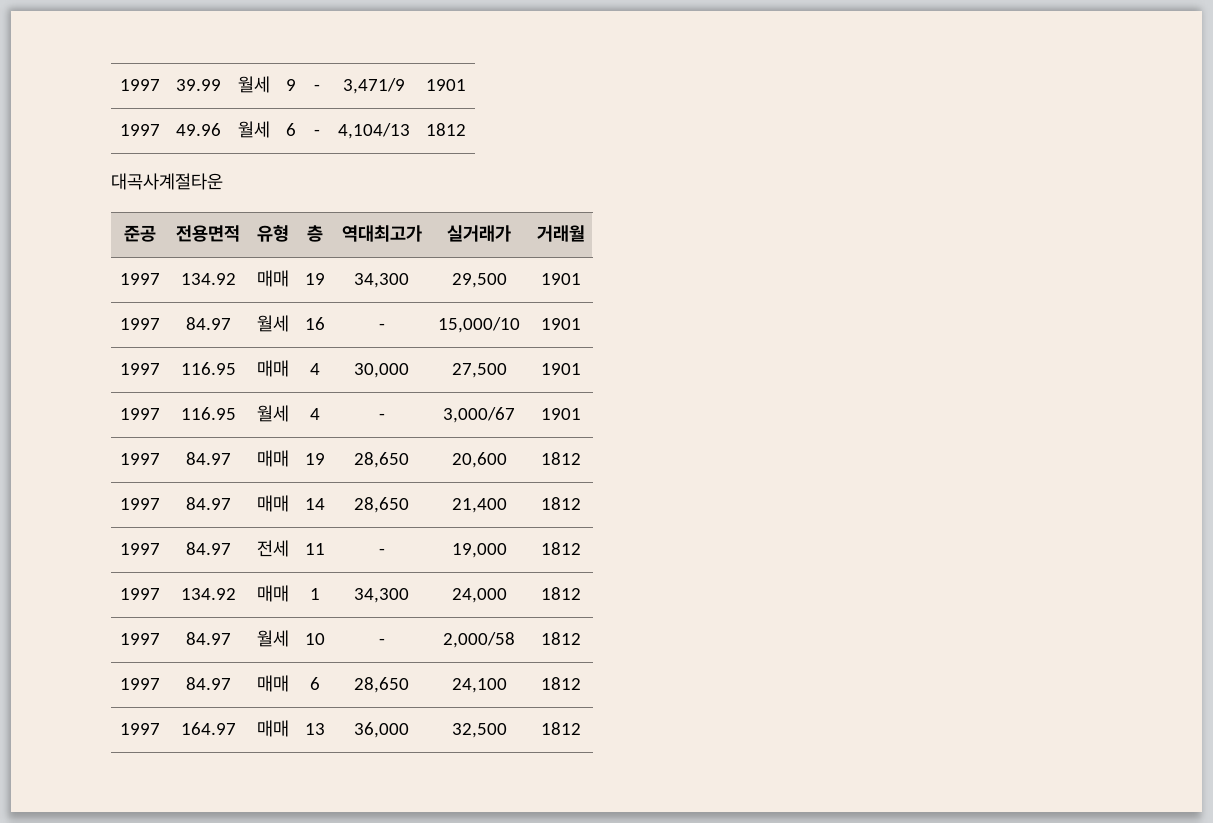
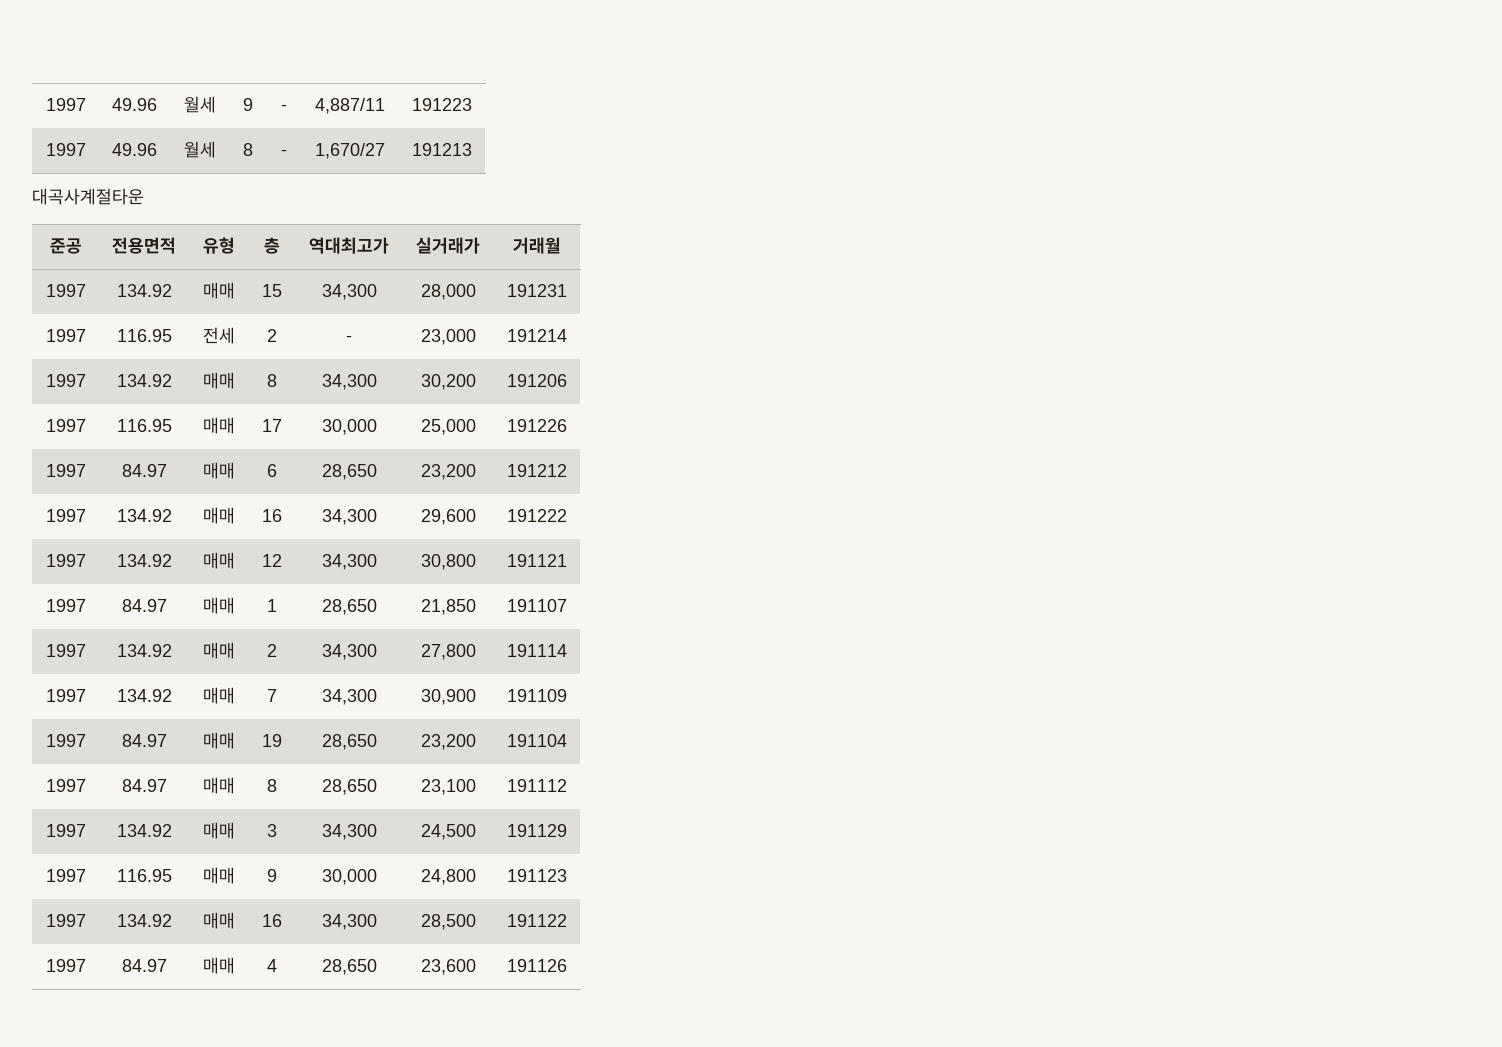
- 1997 | 39.99 | 월세 | 9 | - | 3,471/9 | 1901
- 1997 | 49.96 | 월세 | 6 | - | 4,104/13 | 1812
+ 1997 | 49.96 | 월세 | 9 | - | 4,887/11 | 191223
+ 1997 | 49.96 | 월세 | 8 | - | 1,670/27 | 191213
- 1997 | 134.92 | 매매 | 19 | 34,300 | 29,500 | 1901
- 1997 | 84.97 | 월세 | 16 | - | 15,000/10 | 1901
- 1997 | 116.95 | 매매 | 4 | 30,000 | 27,500 | 1901
- 1997 | 116.95 | 월세 | 4 | - | 3,000/67 | 1901
+ 1997 | 134.92 | 매매 | 15 | 34,300 | 28,000 | 191231
+ 1997 | 116.95 | 전세 | 2 | - | 23,000 | 191214
+ 1997 | 134.92 | 매매 | 8 | 34,300 | 30,200 | 191206
+ 1997 | 116.95 | 매매 | 17 | 30,000 | 25,000 | 191226
+ 1997 | 84.97 | 매매 | 6 | 28,650 | 23,200 | 191212
+ 1997 | 134.92 | 매매 | 16 | 34,300 | 29,600 | 191222
+ 1997 | 134.92 | 매매 | 12 | 34,300 | 30,800 | 191121
+ 1997 | 84.97 | 매매 | 1 | 28,650 | 21,850 | 191107
+ 1997 | 134.92 | 매매 | 2 | 34,300 | 27,800 | 191114
+ 1997 | 134.92 | 매매 | 7 | 34,300 | 30,900 | 191109
- 1997 | 84.97 | 매매 | 19 | 28,650 | 20,600 | 1812
- 1997 | 84.97 | 매매 | 14 | 28,650 | 21,400 | 1812
- 1997 | 84.97 | 전세 | 11 | - | 19,000 | 1812
- 1997 | 134.92 | 매매 | 1 | 34,300 | 24,000 | 1812
- 1997 | 84.97 | 월세 | 10 | - | 2,000/58 | 1812
- 1997 | 84.97 | 매매 | 6 | 28,650 | 24,100 | 1812
- 1997 | 164.97 | 매매 | 13 | 36,000 | 32,500 | 1812
+ 1997 | 84.97 | 매매 | 19 | 28,650 | 23,200 | 191104
+ 1997 | 84.97 | 매매 | 8 | 28,650 | 23,100 | 191112
+ 1997 | 134.92 | 매매 | 3 | 34,300 | 24,500 | 191129
+ 1997 | 116.95 | 매매 | 9 | 30,000 | 24,800 | 191123
+ 1997 | 134.92 | 매매 | 16 | 34,300 | 28,500 | 191122
+ 1997 | 84.97 | 매매 | 4 | 28,650 | 23,600 | 191126

